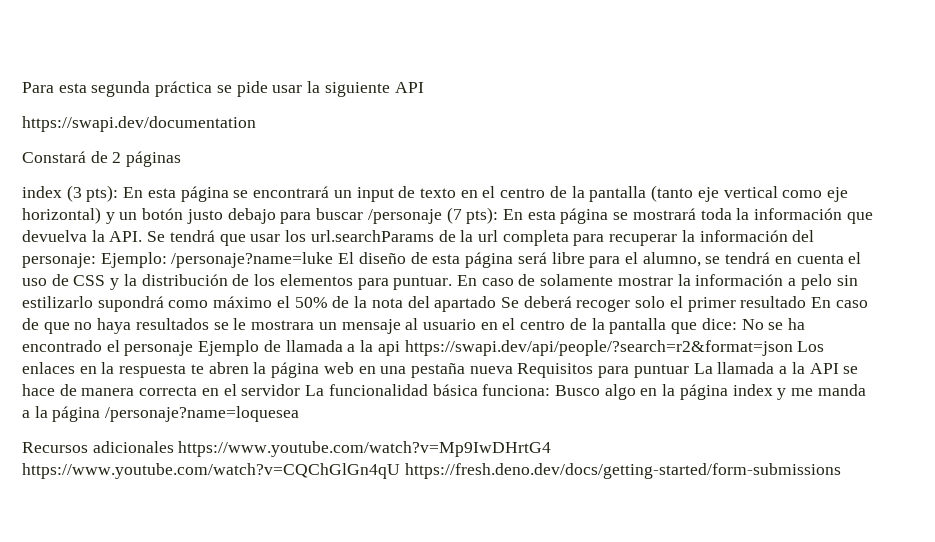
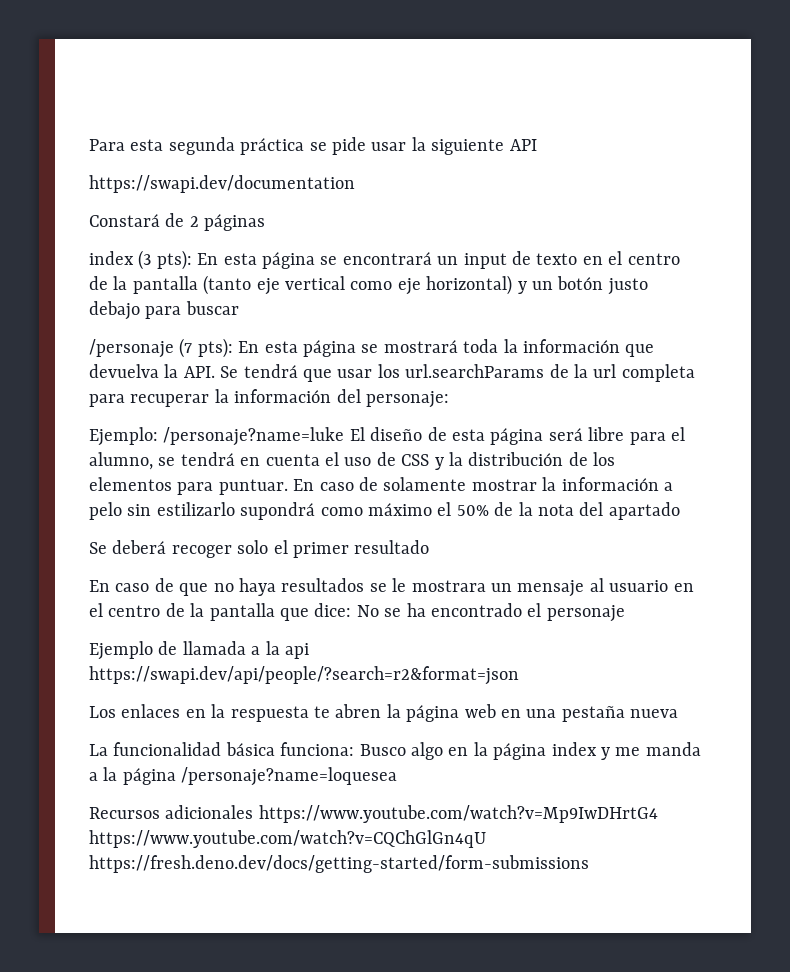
- En esta página se encontrará un input de texto en el centro de la pantalla (tanto eje vertical como eje horizontal) y un botón justo debajo para buscar /personaje (7 pts):
+ En esta página se encontrará un input de texto en el centro de la pantalla (tanto eje vertical como eje horizontal) y un botón justo debajo para buscar
+ /personaje (7 pts):
- En esta página se mostrará toda la información que devuelva la API. Se tendrá que usar los url.searchParams de la url completa para recuperar la información del personaje: Ejemplo:
+ En esta página se mostrará toda la información que devuelva la API. Se tendrá que usar los url.searchParams de la url completa para recuperar la información del personaje:
+ Ejemplo:
- En caso de solamente mostrar la información a pelo sin estilizarlo supondrá como máximo el 50% de la nota del apartado Se deberá recoger solo el primer resultado En caso de que no haya resultados se le mostrara un mensaje al usuario en el centro de la pantalla que dice:
+ En caso de solamente mostrar la información a pelo sin estilizarlo supondrá como máximo el 50% de la nota del apartado
+ Se deberá recoger solo el primer resultado
+ En caso de que no haya resultados se le mostrara un mensaje al usuario en el centro de la pantalla que dice:
- No se ha encontrado el personaje Ejemplo de llamada a la api https://swapi.dev/api/people/?search=r2&format=json Los enlaces en la respuesta te abren la página web en una pestaña nueva Requisitos para puntuar La llamada a la API se hace de manera correcta en el servidor La funcionalidad básica funciona:
+ No se ha encontrado el personaje
+ Ejemplo de llamada a la api https://swapi.dev/api/people/?search=r2&format=json
+ Los enlaces en la respuesta te abren la página web en una pestaña nueva
+ La funcionalidad básica funciona:

